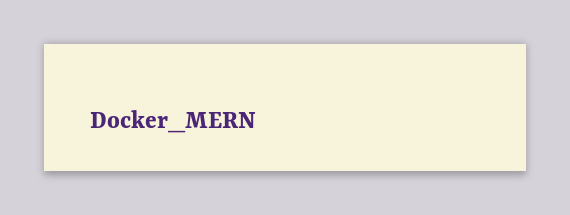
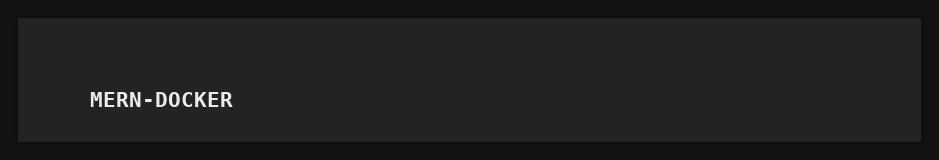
- Docker_MERN
+ MERN-DOCKER

